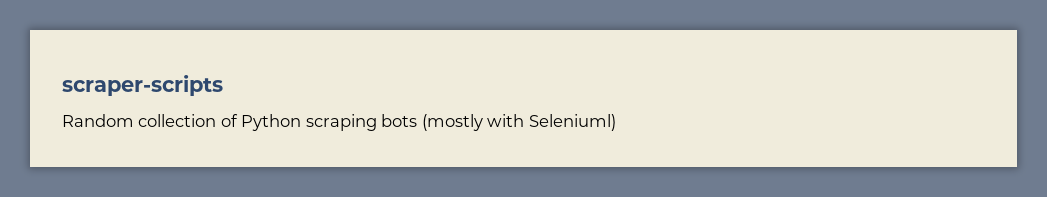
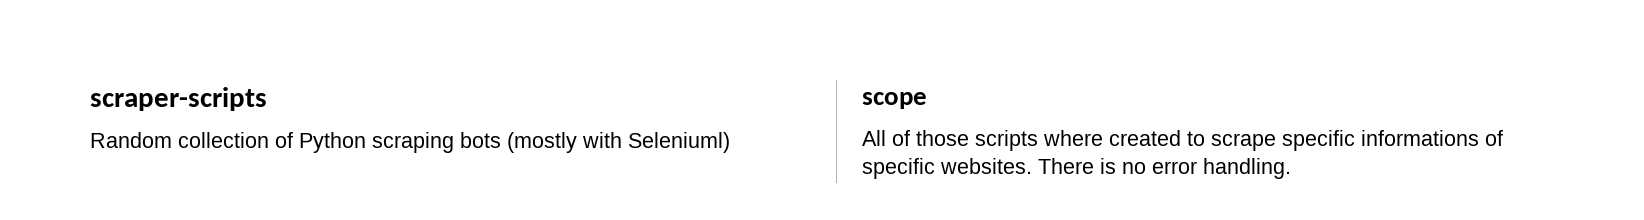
+ scope
+ All of those scripts where created to scrape specific informations of specific websites. There is no error handling.

